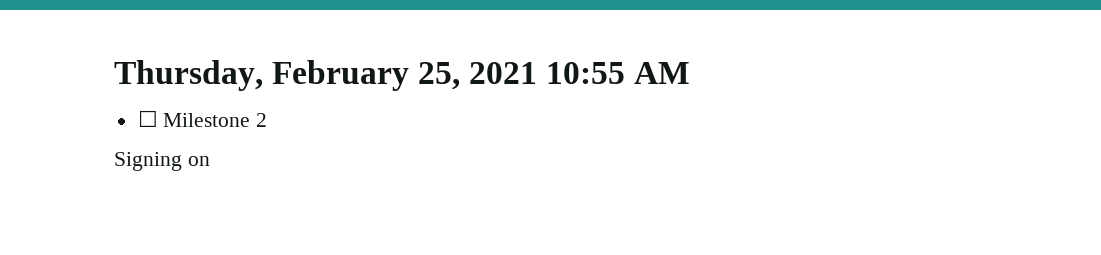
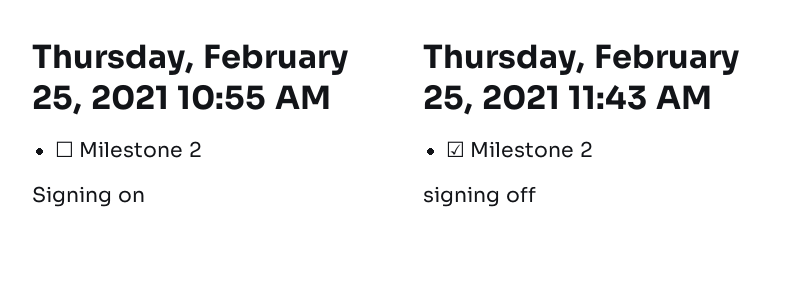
+ Thursday, February 25, 2021 11:43 AM
+ ☑ Milestone 2
+ signing off

